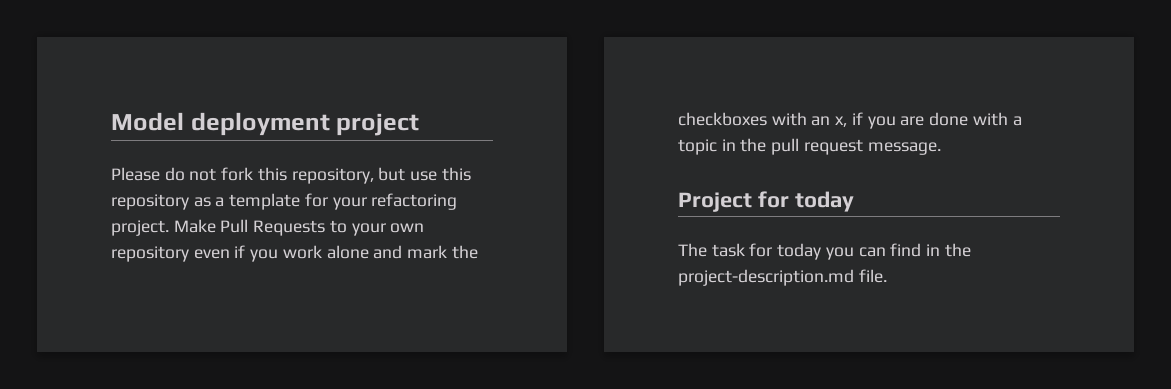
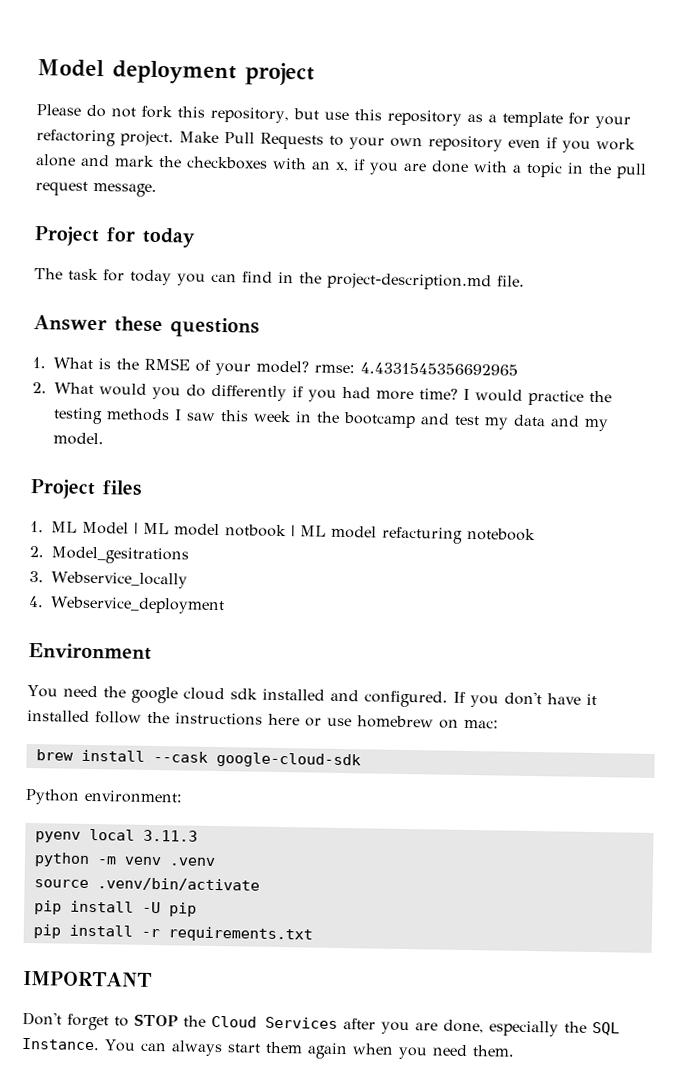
+ Answer these questions
+ 1. What is the RMSE of your model? rmse: 4.4331545356692965
+ 2. What would you do differently if you had more time? I would practice the testing methods I saw this week in the bootcamp and test my data and my model.
+ Project files
+ 1. ML Model | ML model notbook | ML model refacturing notebook
+ 2. Model_gesitrations
+ 3. Webservice_locally
+ 4. Webservice_deployment
+ Environment
+ You need the google cloud sdk installed and configured. If you don't have it installed follow the instructions here or use homebrew on mac:
+ brew install --cask google-cloud-sdk
+ Python environment:
+ pyenv local 3.11.3
+ python -m venv .venv
+ source .venv/bin/activate
+ pip install -U pip
+ pip install -r requirements.txt
+ IMPORTANT
+ Don't forget to STOP the Cloud Services after you are done, especially the SQL Instance. You can always start them again when you need them.

